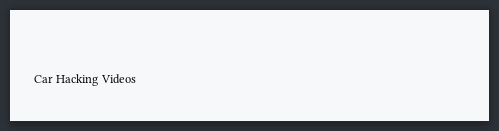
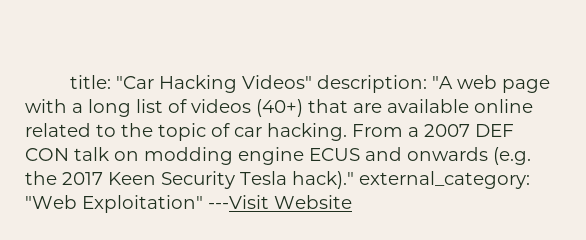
- Car Hacking Videos
+ title: "Car Hacking Videos" description: "A web page with a long list of videos (40+) that are available online related to the topic of car hacking. From a 2007 DEF CON talk on modding engine ECUS and onwards (e.g. the 2017 Keen Security Tesla hack)." external_category: "Web Exploitation" ---Visit Website

